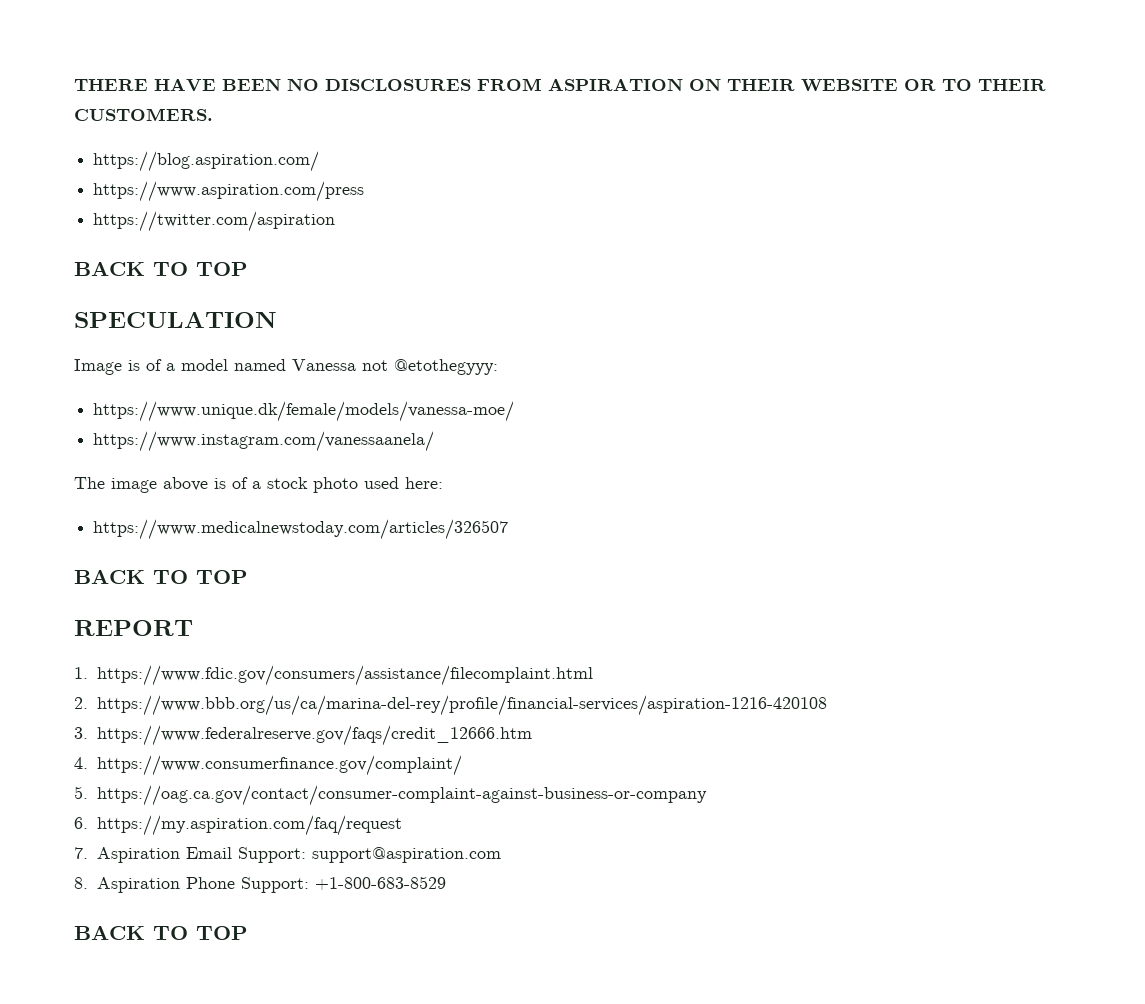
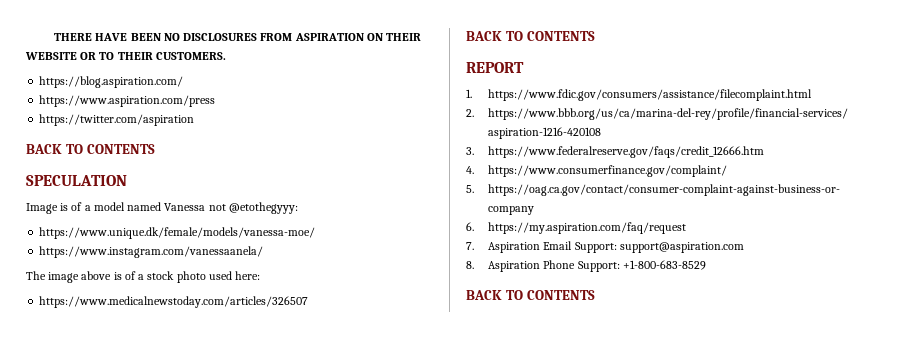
  https://twitter.com/aspiration
- BACK TO TOP
+ BACK TO CONTENTS
  https://www.medicalnewstoday.com/articles/326507
- BACK TO TOP
+ BACK TO CONTENTS
  8. Aspiration Phone Support: +1-800-683-8529
- BACK TO TOP
+ BACK TO CONTENTS

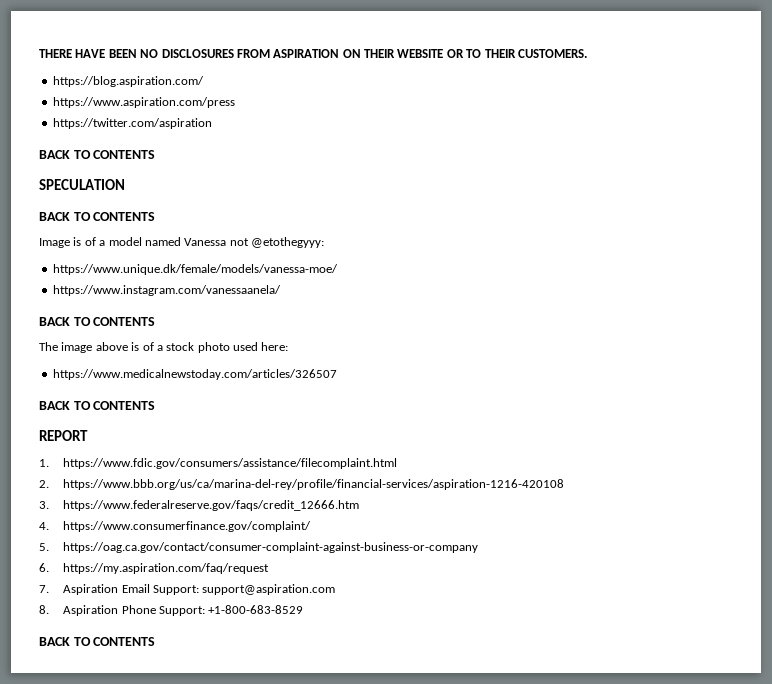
  SPECULATION
+ BACK TO CONTENTS
  https://www.instagram.com/vanessaanela/
+ BACK TO CONTENTS

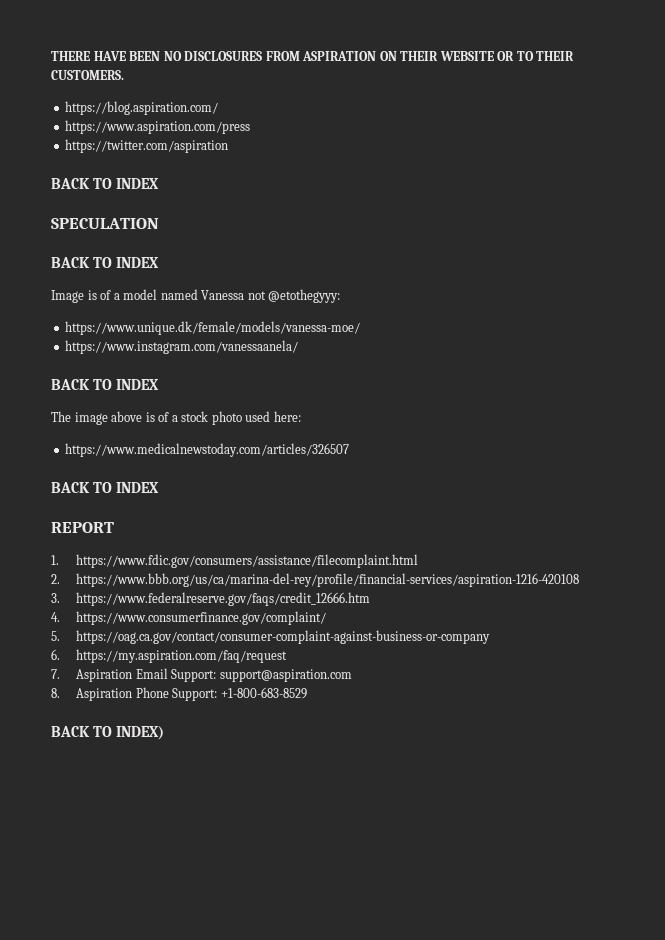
  https://twitter.com/aspiration
- BACK TO CONTENTS
+ BACK TO INDEX
  SPECULATION
- BACK TO CONTENTS
+ BACK TO INDEX
  https://www.instagram.com/vanessaanela/
- BACK TO CONTENTS
+ BACK TO INDEX
  https://www.medicalnewstoday.com/articles/326507
- BACK TO CONTENTS
+ BACK TO INDEX
  8. Aspiration Phone Support: +1-800-683-8529
- BACK TO CONTENTS
+ BACK TO INDEX)

